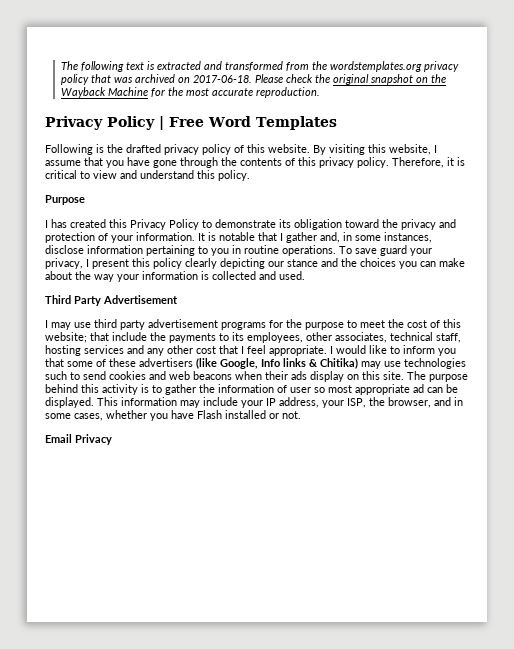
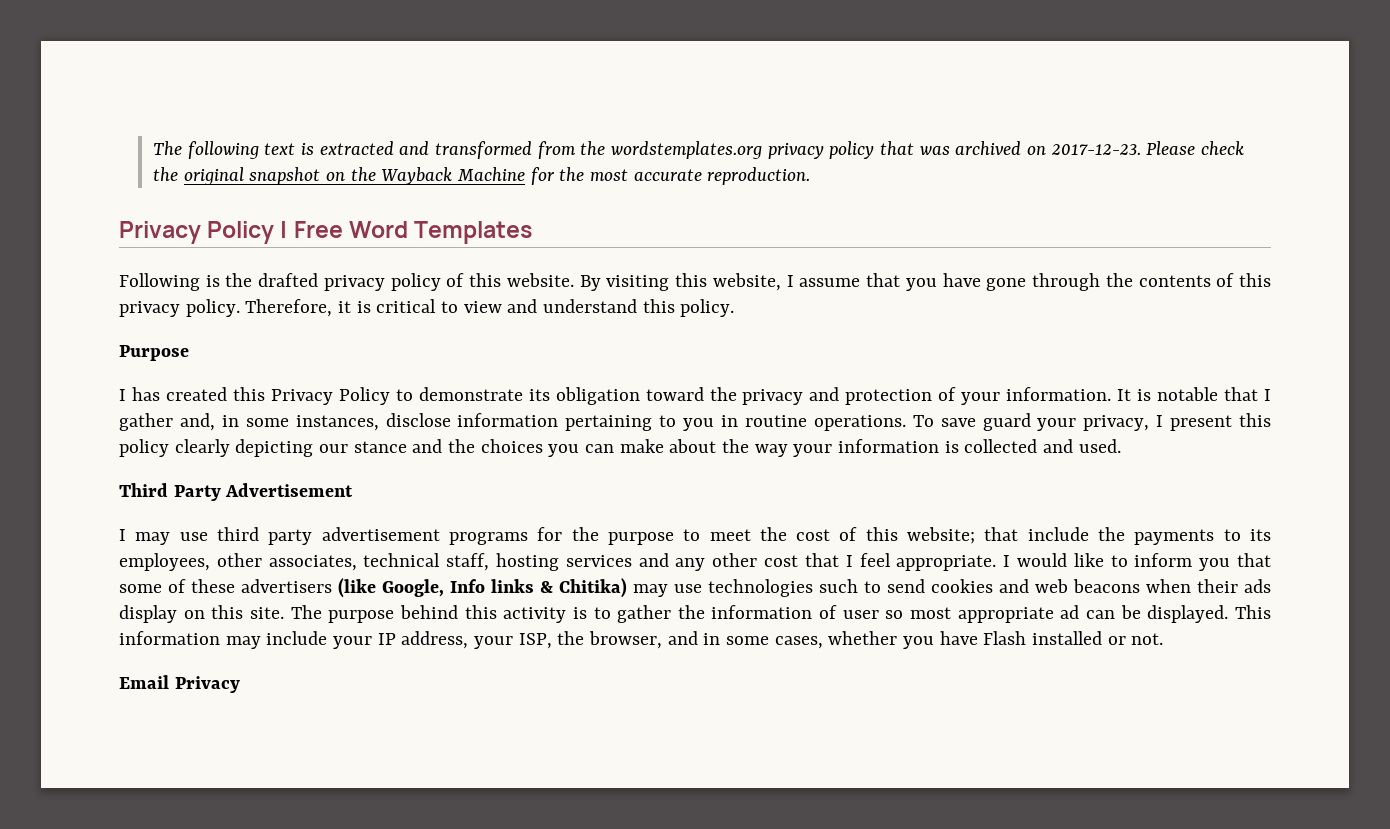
- The following text is extracted and transformed from the wordstemplates.org privacy policy that was archived on 2017-06-18.
+ The following text is extracted and transformed from the wordstemplates.org privacy policy that was archived on 2017-12-23.

